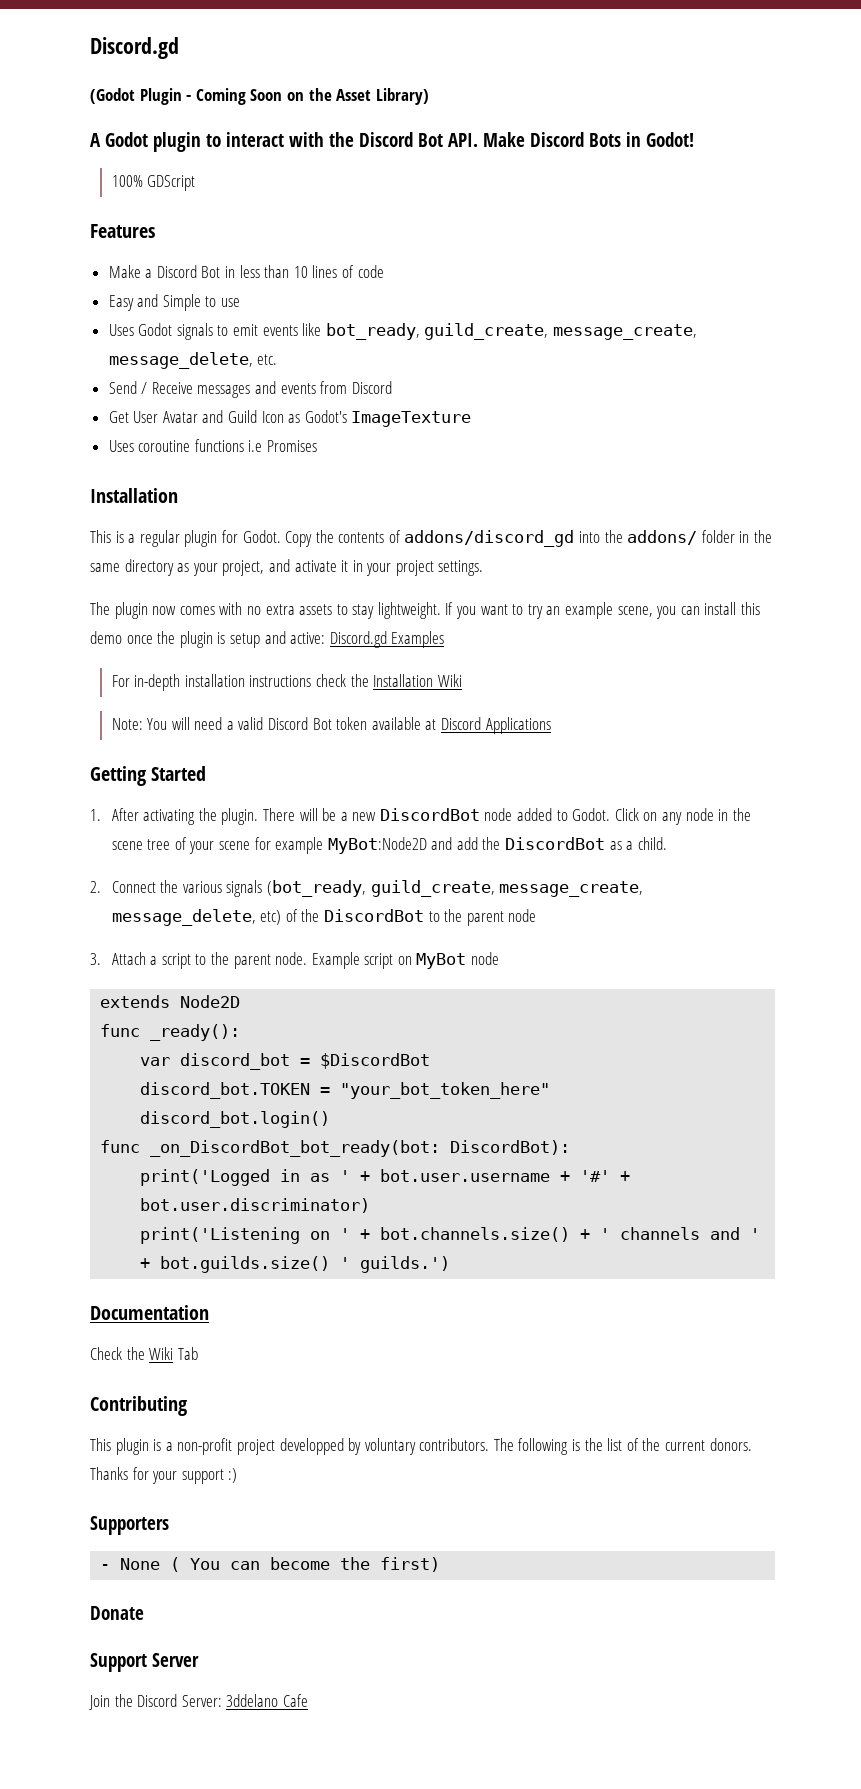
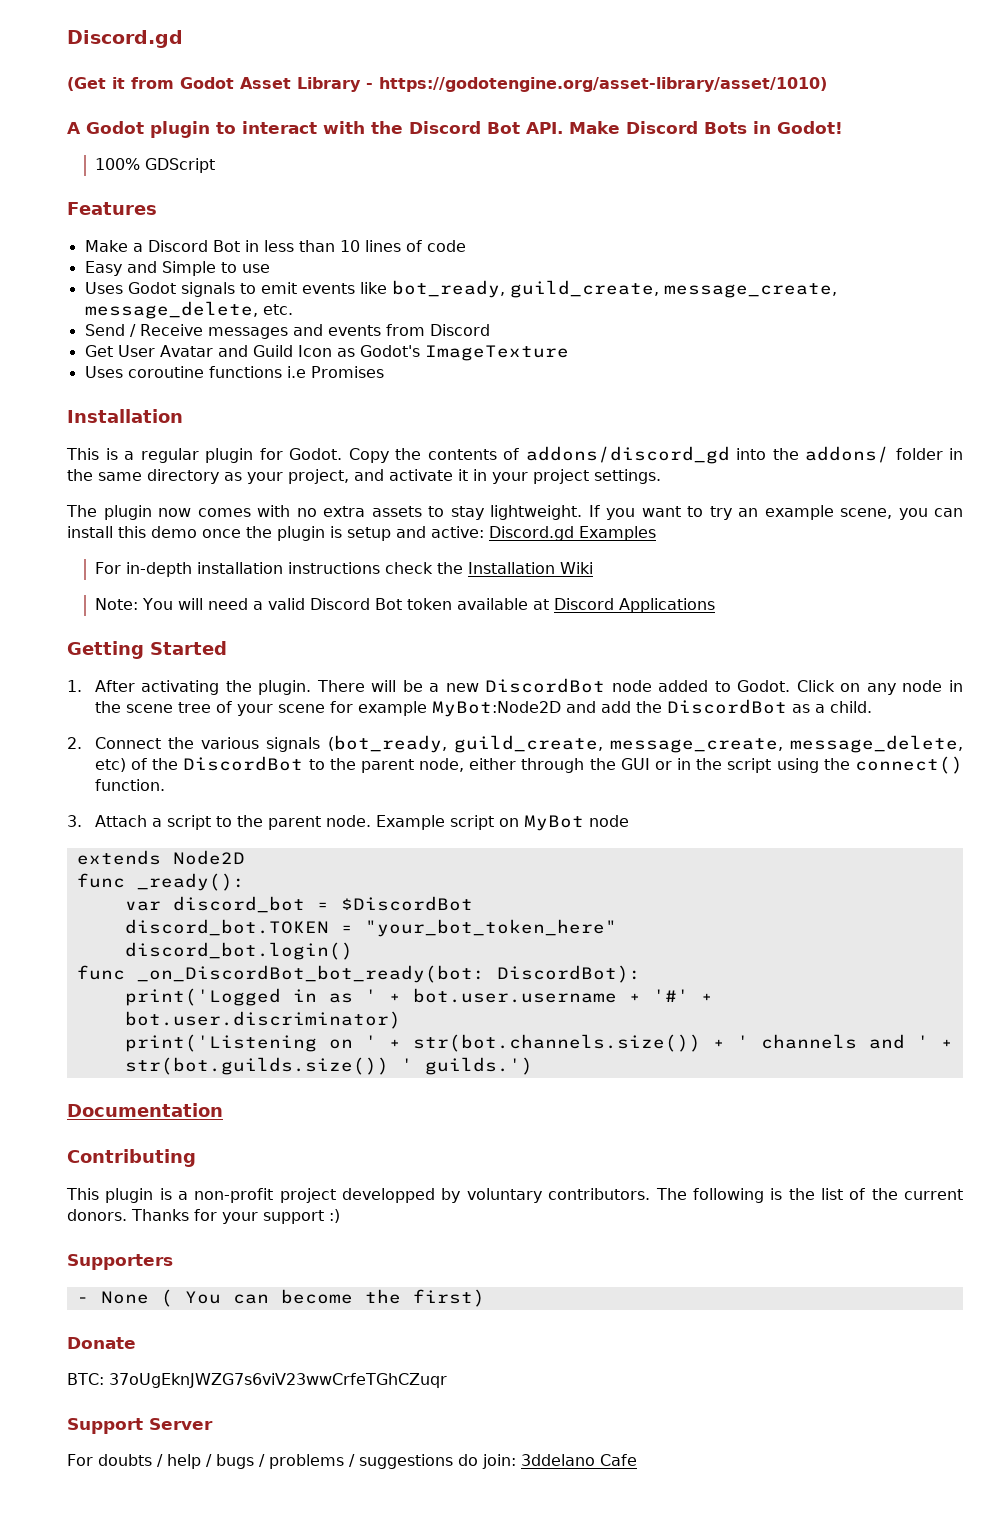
- (Godot Plugin - Coming Soon on the Asset Library)
+ (Get it from Godot Asset Library - https://godotengine.org/asset-library/asset/1010)
- 2. Connect the various signals (bot_ready, guild_create, message_create, message_delete, etc) of the DiscordBot to the parent node
+ 2. Connect the various signals (bot_ready, guild_create, message_create, message_delete, etc) of the DiscordBot to the parent node, either through the GUI or in the script using the connect() function.
- print('Listening on ' + bot.channels.size() + ' channels and ' + bot.guilds.size() ' guilds.')
+ print('Listening on ' + str(bot.channels.size()) + ' channels and ' + str(bot.guilds.size()) ' guilds.')
- Check the Wiki Tab
+ BTC: 37oUgEknJWZG7s6viV23wwCrfeTGhCZuqr
- Join the Discord Server: 3ddelano Cafe
+ For doubts / help / bugs / problems / suggestions do join: 3ddelano Cafe

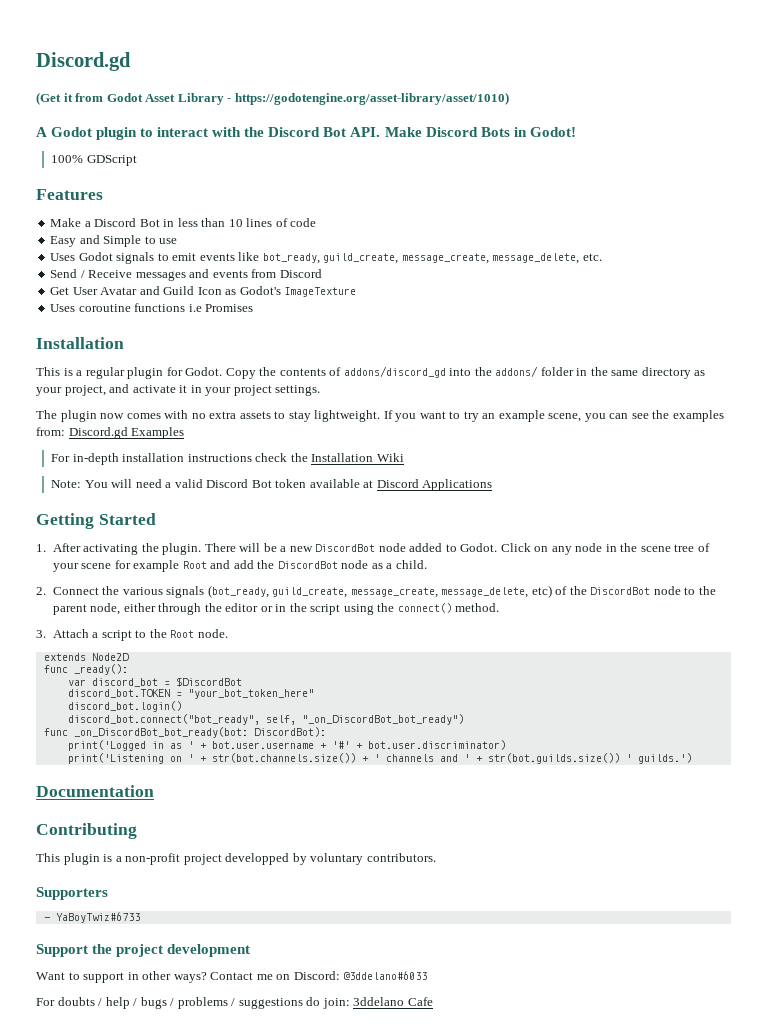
- If you want to try an example scene, you can install this demo once the plugin is setup and active: Discord.gd Examples
+ If you want to try an example scene, you can see the examples from: Discord.gd Examples
- Click on any node in the scene tree of your scene for example MyBot:Node2D and add the DiscordBot as a child.
+ Click on any node in the scene tree of your scene for example Root and add the DiscordBot node as a child.
- 2. Connect the various signals (bot_ready, guild_create, message_create, message_delete, etc) of the DiscordBot to the parent node, either through the GUI or in the script using the connect() function.
+ 2. Connect the various signals (bot_ready, guild_create, message_create, message_delete, etc) of the DiscordBot node to the parent node, either through the editor or in the script using the connect() method.
- 3. Attach a script to the parent node. Example script on MyBot node
+ 3. Attach a script to the Root node.
+ discord_bot.connect("bot_ready", self, "_on_DiscordBot_bot_ready")
- This plugin is a non-profit project developped by voluntary contributors. The following is the list of the current donors. Thanks for your support :)
+ This plugin is a non-profit project developped by voluntary contributors.
  Supporters
- - None ( You can become the first)
- Donate
- BTC: 37oUgEknJWZG7s6viV23wwCrfeTGhCZuqr
- Support Server
+ - YaBoyTwiz#6733
+ Support the project development
+ Want to support in other ways? Contact me on Discord: @3ddelano#6033

